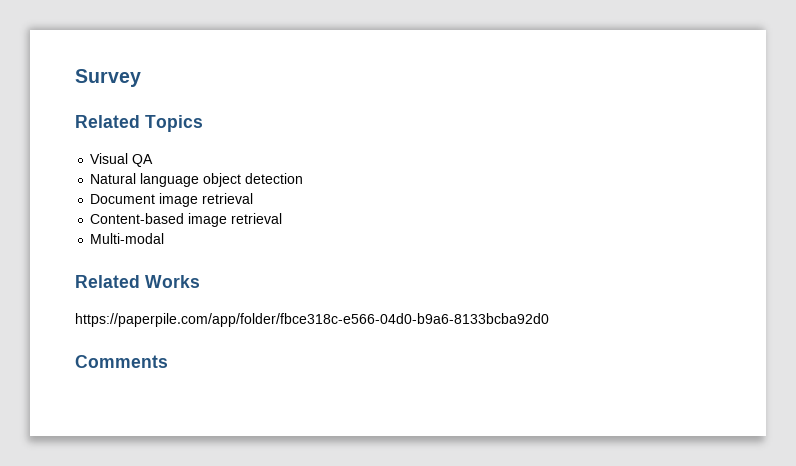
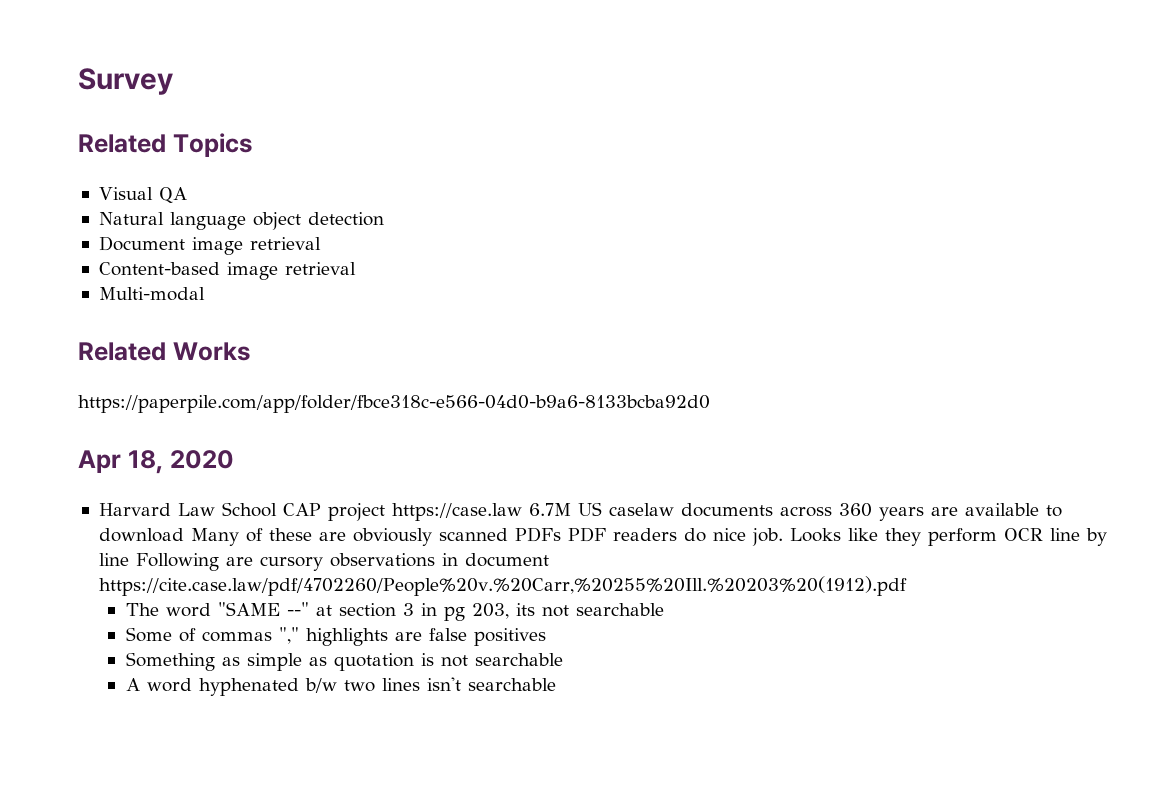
- Comments
+ Apr 18, 2020
+ Harvard Law School CAP project https://case.law 6.7M US caselaw documents across 360 years are available to download Many of these are obviously scanned PDFs PDF readers do nice job. Looks like they perform OCR line by line Following are cursory observations in document https://cite.case.law/pdf/4702260/People%20v.%20Carr,%20255%20Ill.%20203%20(1912).pdf
+ The word "SAME --" at section 3 in pg 203, its not searchable
+ Some of commas "," highlights are false positives
+ Something as simple as quotation is not searchable
+ A word hyphenated b/w two lines isn't searchable

